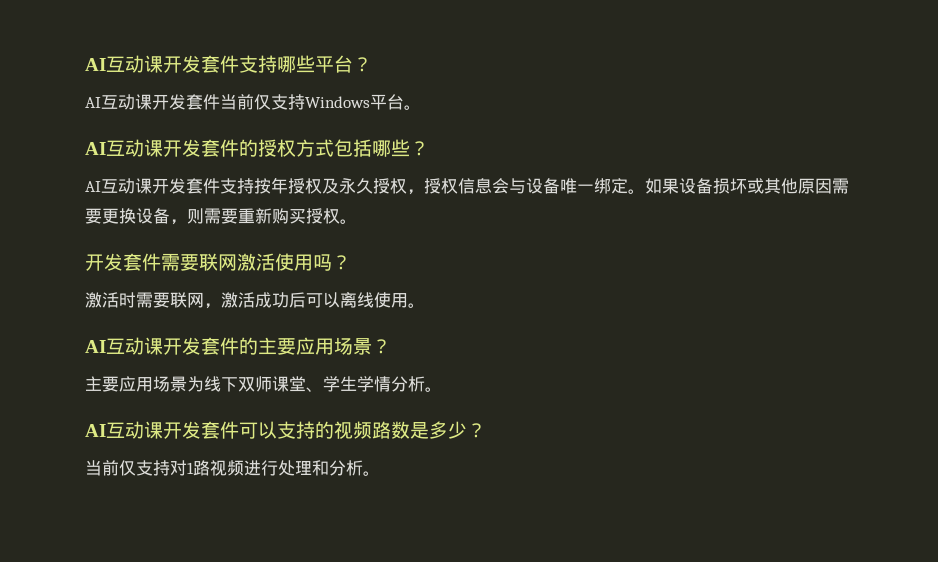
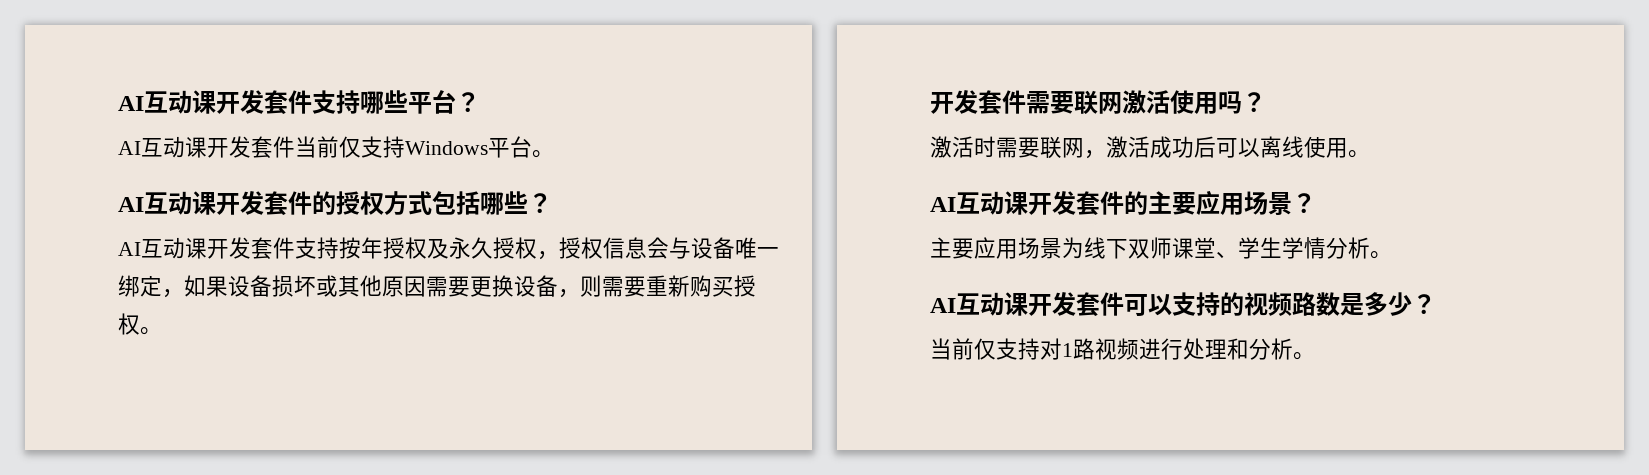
- AI互动课开发套件支持按年授权及永久授权，授权信息会与设备唯一绑定。如果设备损坏或其他原因需要更换设备，则需要重新购买授权。
+ AI互动课开发套件支持按年授权及永久授权，授权信息会与设备唯一绑定，如果设备损坏或其他原因需要更换设备，则需要重新购买授权。

